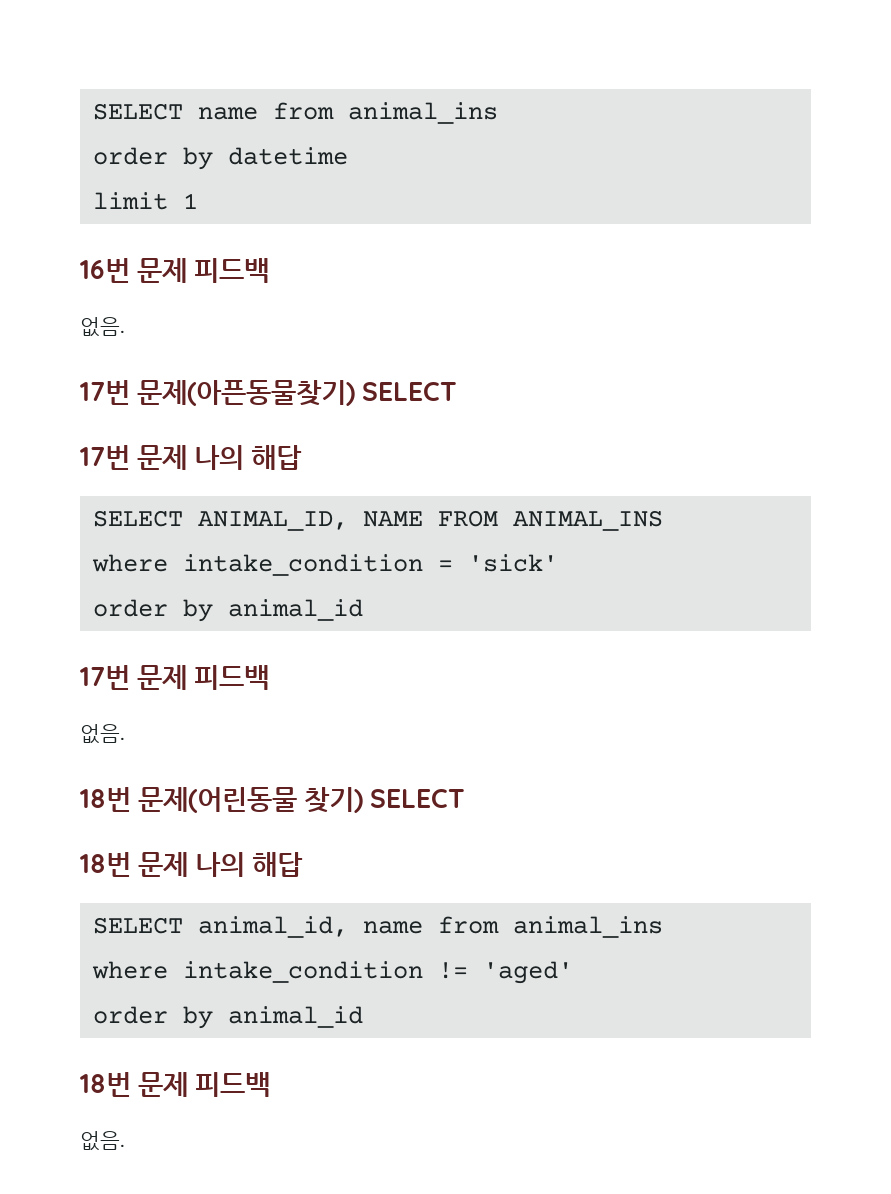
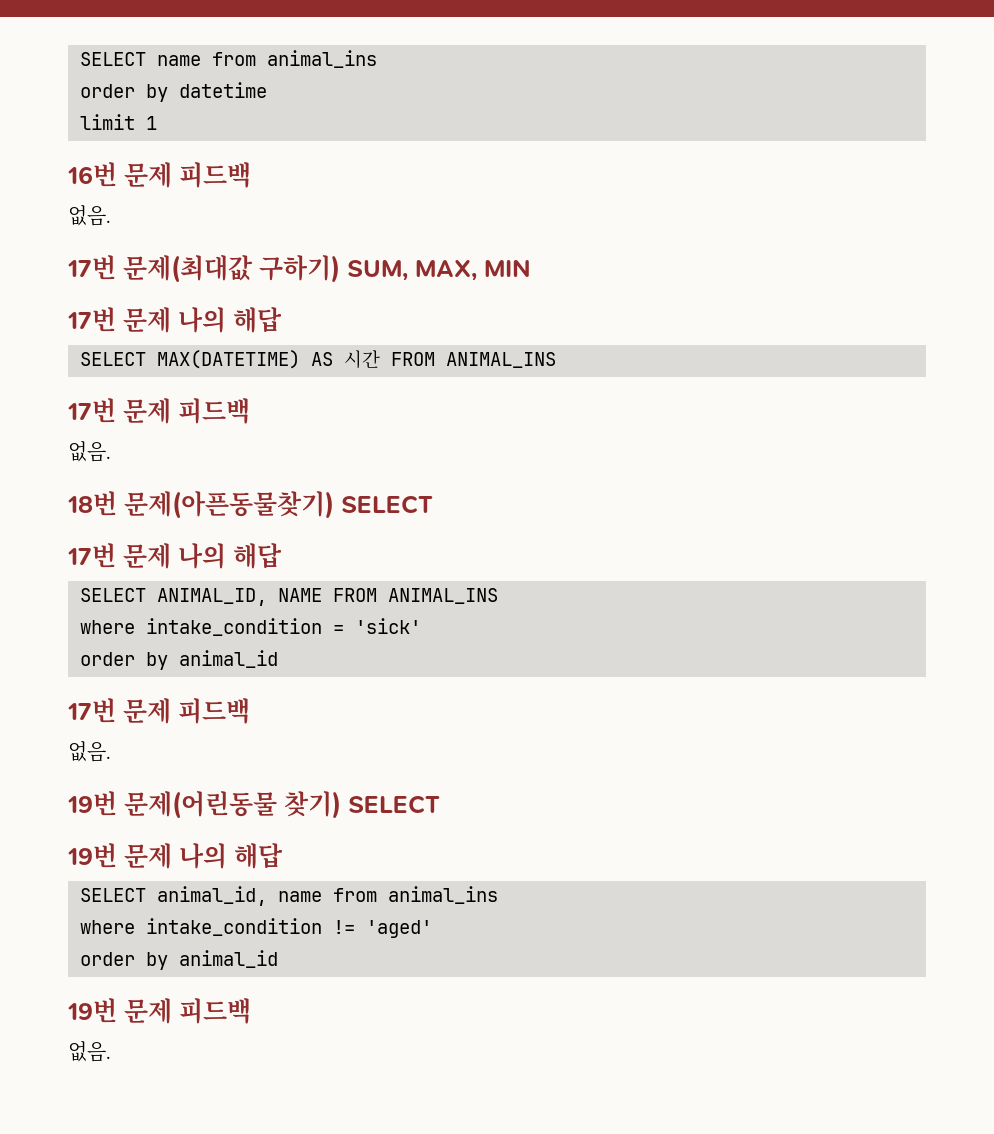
- 17번 문제(아픈동물찾기) SELECT
+ 17번 문제(최대값 구하기) SUM, MAX, MIN
+ 17번 문제 나의 해답
+ SELECT MAX(DATETIME) AS 시간 FROM ANIMAL_INS
+ 17번 문제 피드백
+ 없음.
+ 18번 문제(아픈동물찾기) SELECT
- 18번 문제(어린동물 찾기) SELECT
+ 19번 문제(어린동물 찾기) SELECT
- 18번 문제 나의 해답
+ 19번 문제 나의 해답
- 18번 문제 피드백
+ 19번 문제 피드백

